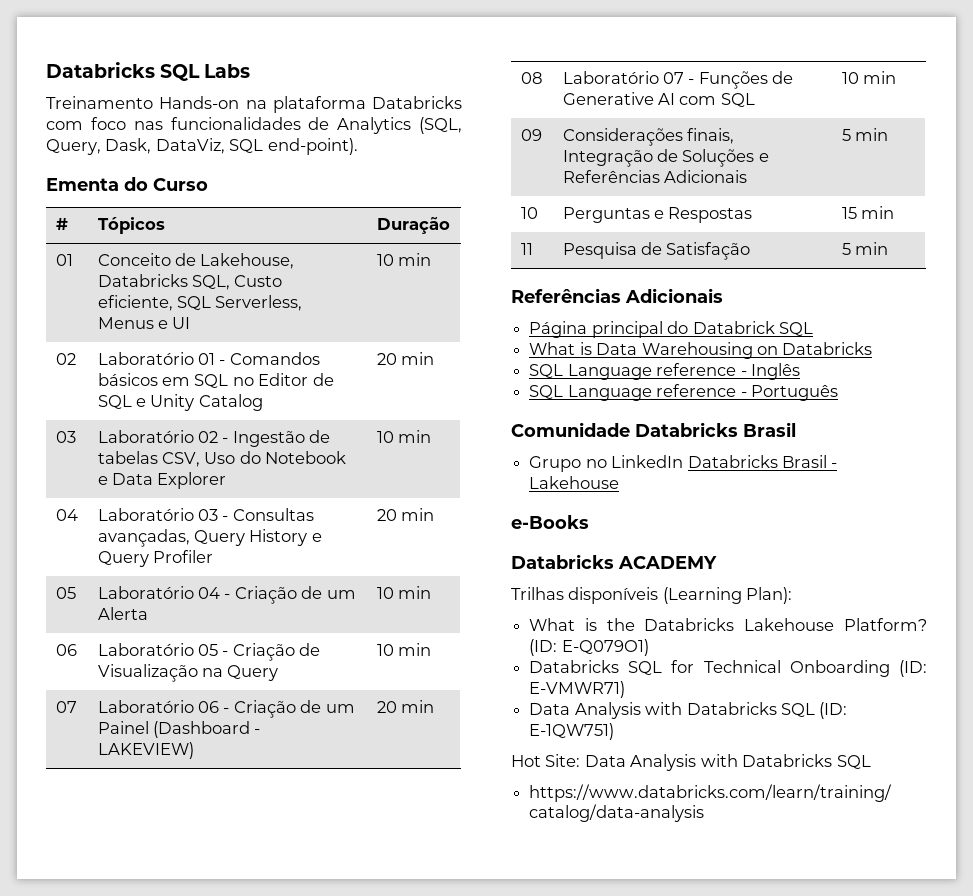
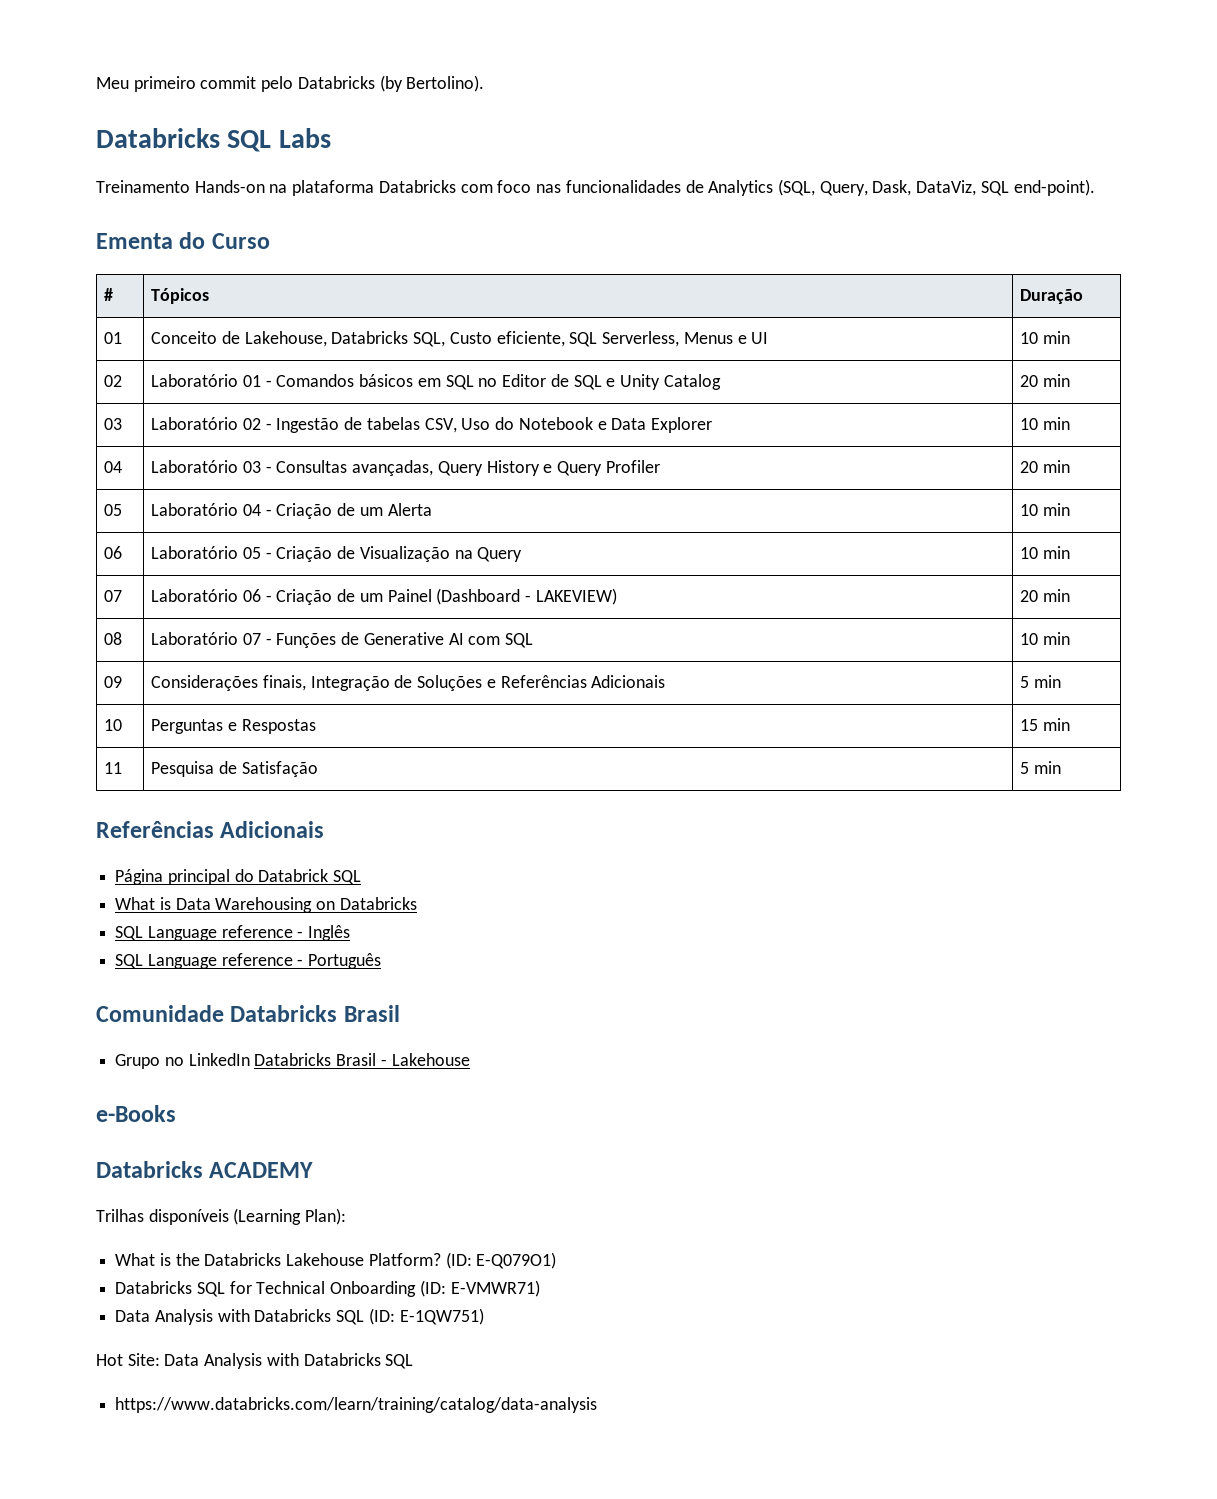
+ Meu primeiro commit pelo Databricks (by Bertolino).

